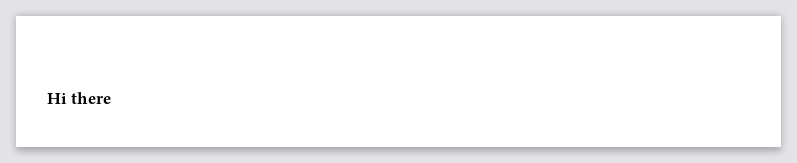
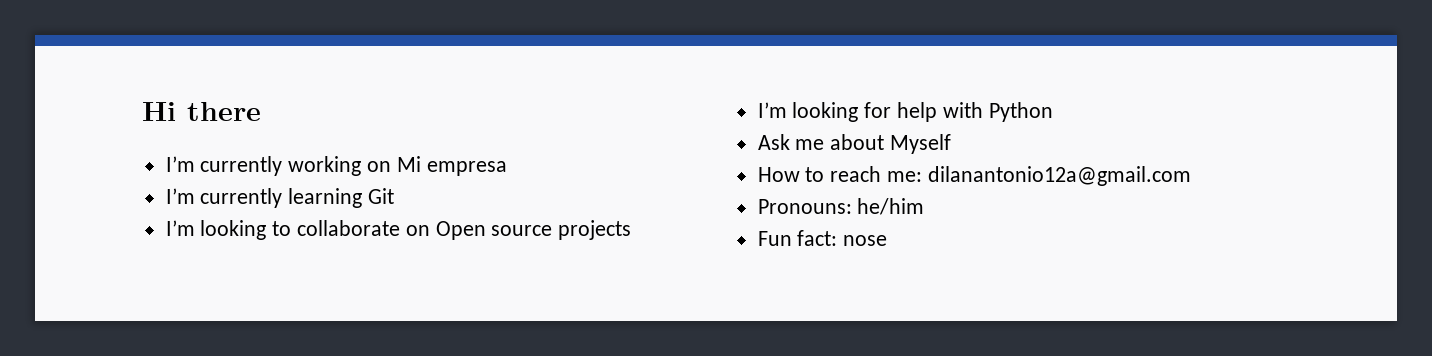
+ I’m currently working on Mi empresa
+ I’m currently learning Git
+ I’m looking to collaborate on Open source projects
+ I’m looking for help with Python
+ Ask me about Myself
+ How to reach me: dilanantonio12a@gmail.com
+ Pronouns: he/him
+ Fun fact: nose

